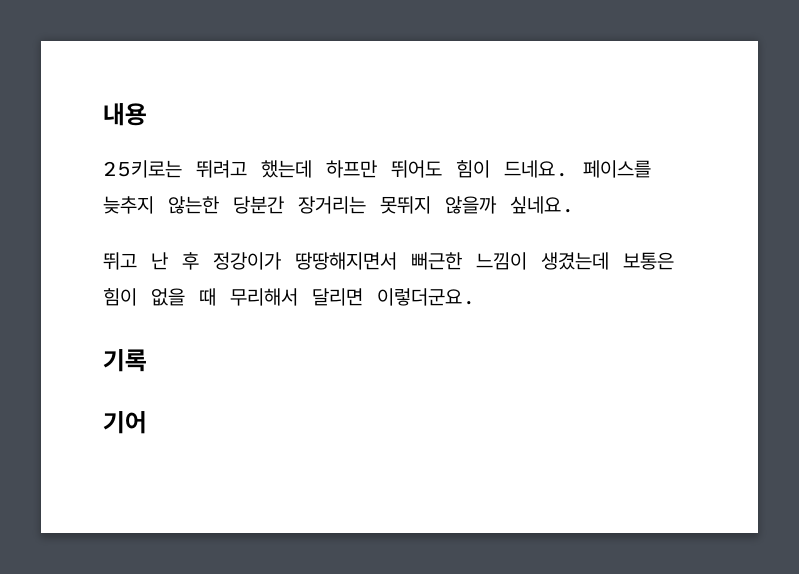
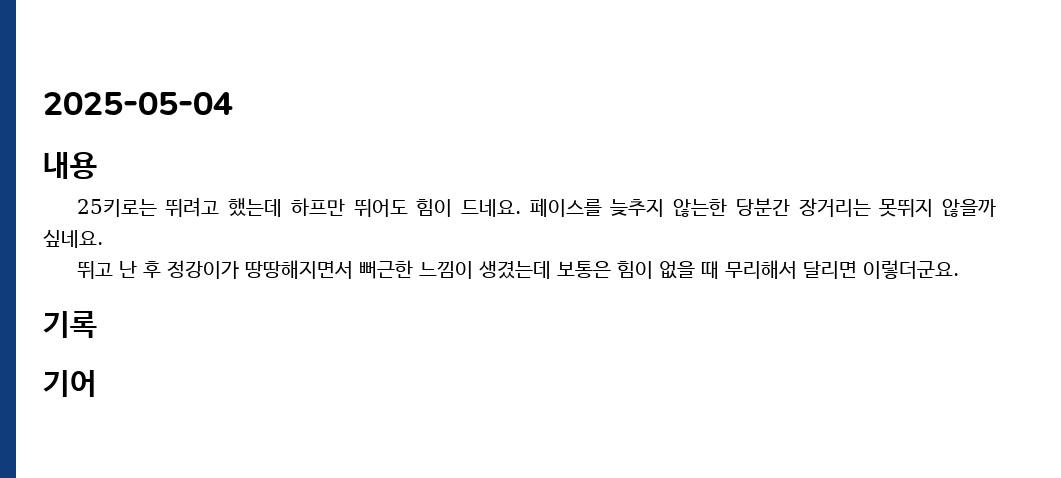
+ 2025-05-04

